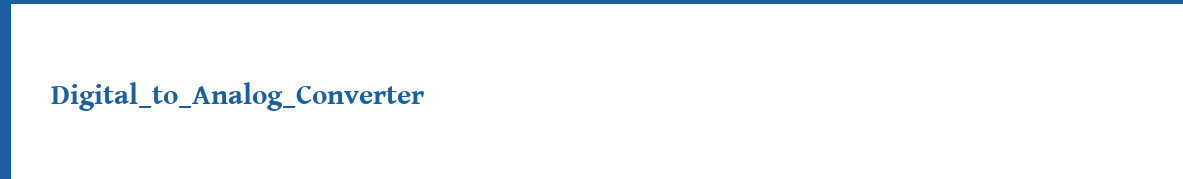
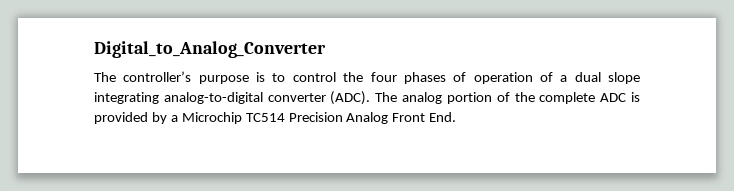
+ The controller’s purpose is to control the four phases of operation of a dual slope integrating analog-to-digital converter (ADC). The analog portion of the complete ADC is provided by a Microchip TC514 Precision Analog Front End.

